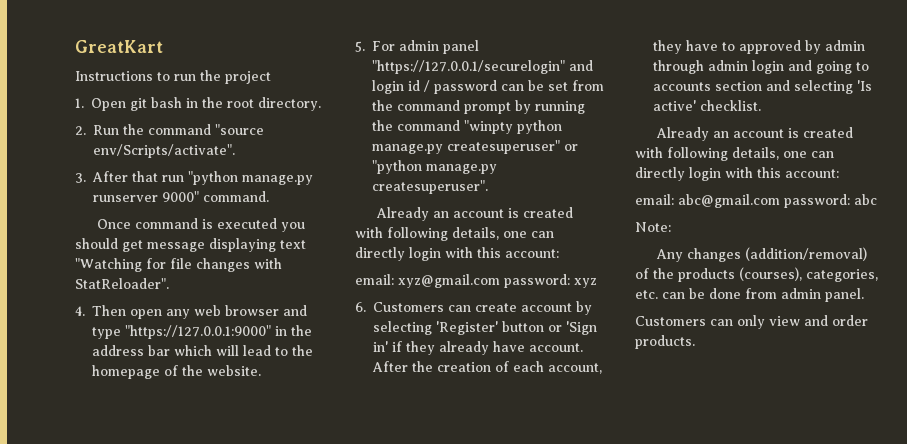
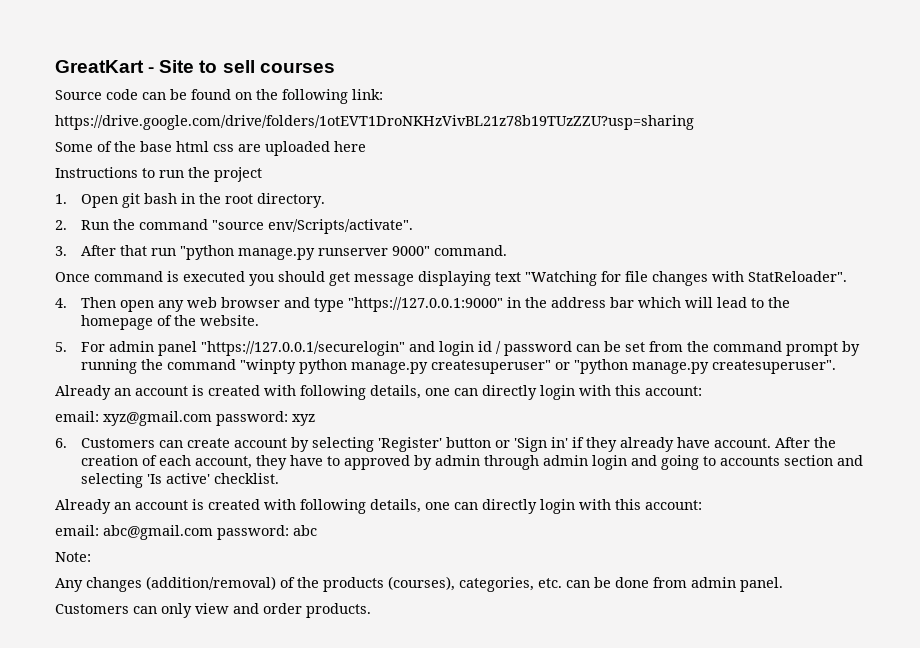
- GreatKart
+ GreatKart - Site to sell courses
+ Source code can be found on the following link:
+ https://drive.google.com/drive/folders/1otEVT1DroNKHzVivBL21z78b19TUzZZU?usp=sharing
+ Some of the base html css are uploaded here

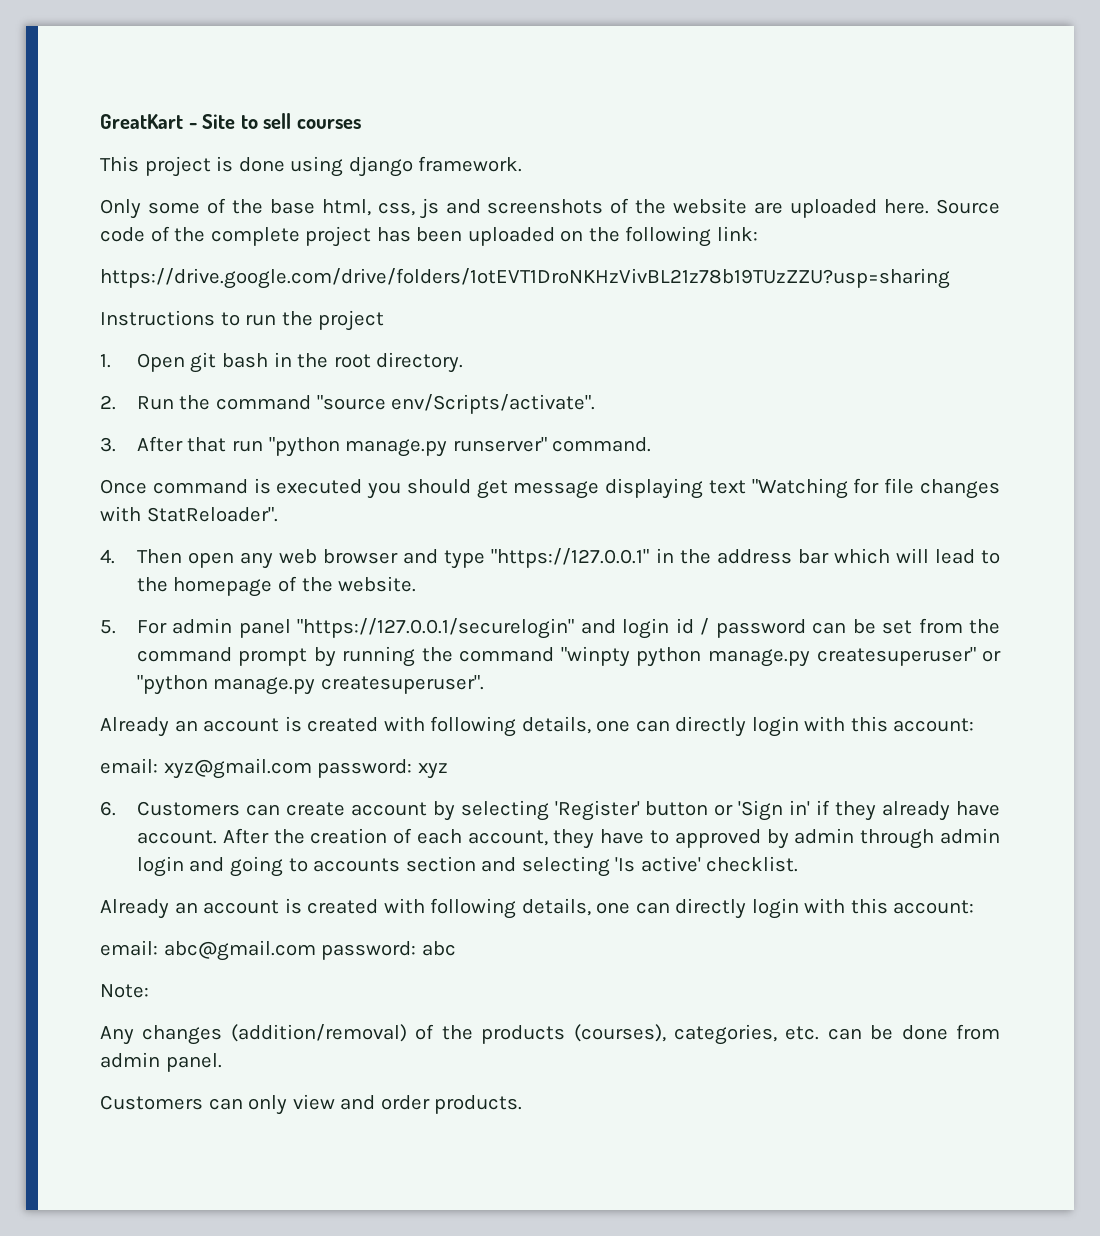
- Source code can be found on the following link:
+ This project is done using django framework.
+ Only some of the base html, css, js and screenshots of the website are uploaded here. Source code of the complete project has been uploaded on the following link:
- Some of the base html css are uploaded here
- 3. After that run "python manage.py runserver 9000" command.
+ 3. After that run "python manage.py runserver" command.
- 4. Then open any web browser and type "https://127.0.0.1:9000" in the address bar which will lead to the homepage of the website.
+ 4. Then open any web browser and type "https://127.0.0.1" in the address bar which will lead to the homepage of the website.

